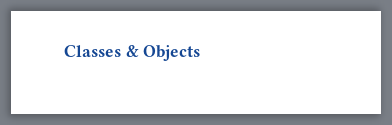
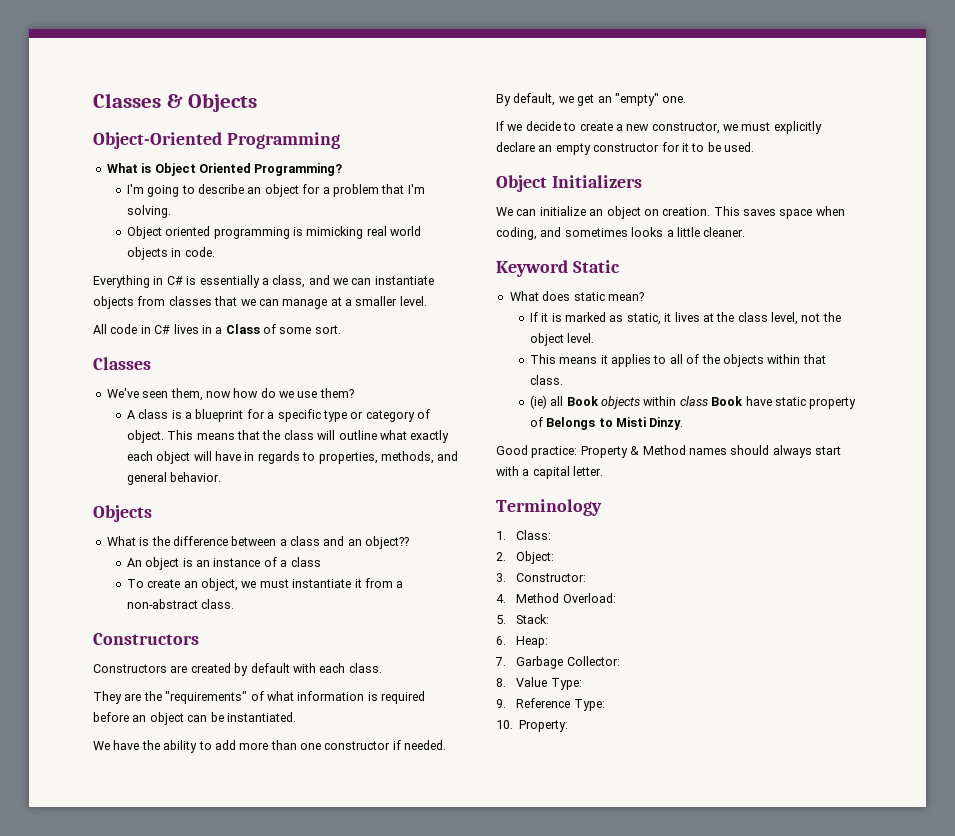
+ Object-Oriented Programming
+ What is Object Oriented Programming?
+ I'm going to describe an object for a problem that I'm solving.
+ Object oriented programming is mimicking real world objects in code.
+ Everything in C# is essentially a class, and we can instantiate objects from classes that we can manage at a smaller level.
+ All code in C# lives in a Class of some sort.
+ Classes
+ We've seen them, now how do we use them?
+ A class is a blueprint for a specific type or category of object. This means that the class will outline what exactly each object will have in regards to properties, methods, and general behavior.
+ Objects
+ What is the difference between a class and an object??
+ An object is an instance of a class
+ To create an object, we must instantiate it from a non-abstract class.
+ Constructors
+ Constructors are created by default with each class.
+ They are the "requirements" of what information is required before an object can be instantiated.
+ We have the ability to add more than one constructor if needed. By default, we get an "empty" one.
+ If we decide to create a new constructor, we must explicitly declare an empty constructor for it to be used.
+ Object Initializers
+ We can initialize an object on creation. This saves space when coding, and sometimes looks a little cleaner.
+ Keyword Static
+ What does static mean?
+ If it is marked as static, it lives at the class level, not the object level.
+ This means it applies to all of the objects within that class.
+ (ie) all Book objects within class Book have static property of Belongs to Misti Dinzy.
+ Good practice: Property & Method names should always start with a capital letter.
+ Terminology
+ 1. Class:
+ 2. Object:
+ 3. Constructor:
+ 4. Method Overload:
+ 5. Stack:
+ 6. Heap:
+ 7. Garbage Collector:
+ 8. Value Type:
+ 9. Reference Type:
+ 10. Property:

